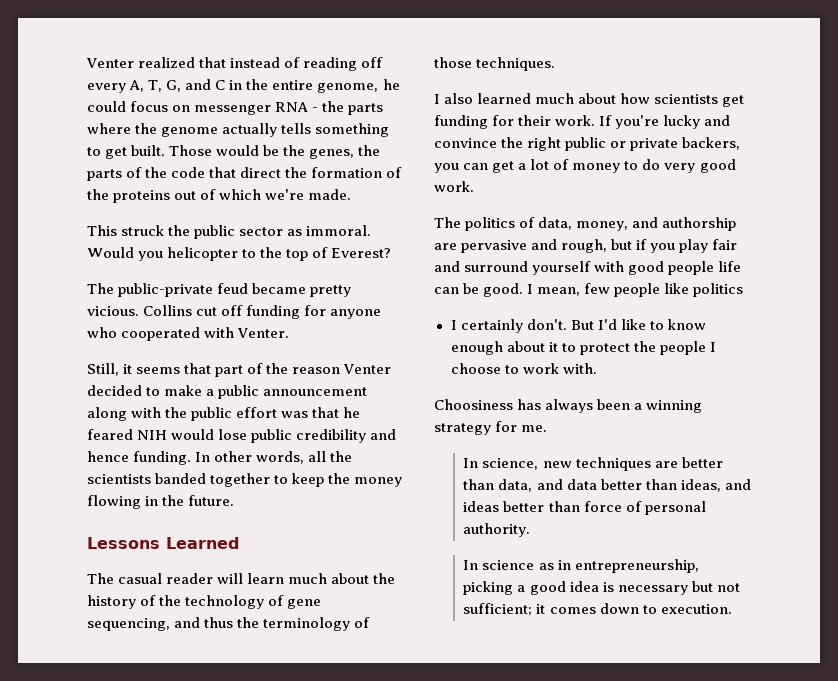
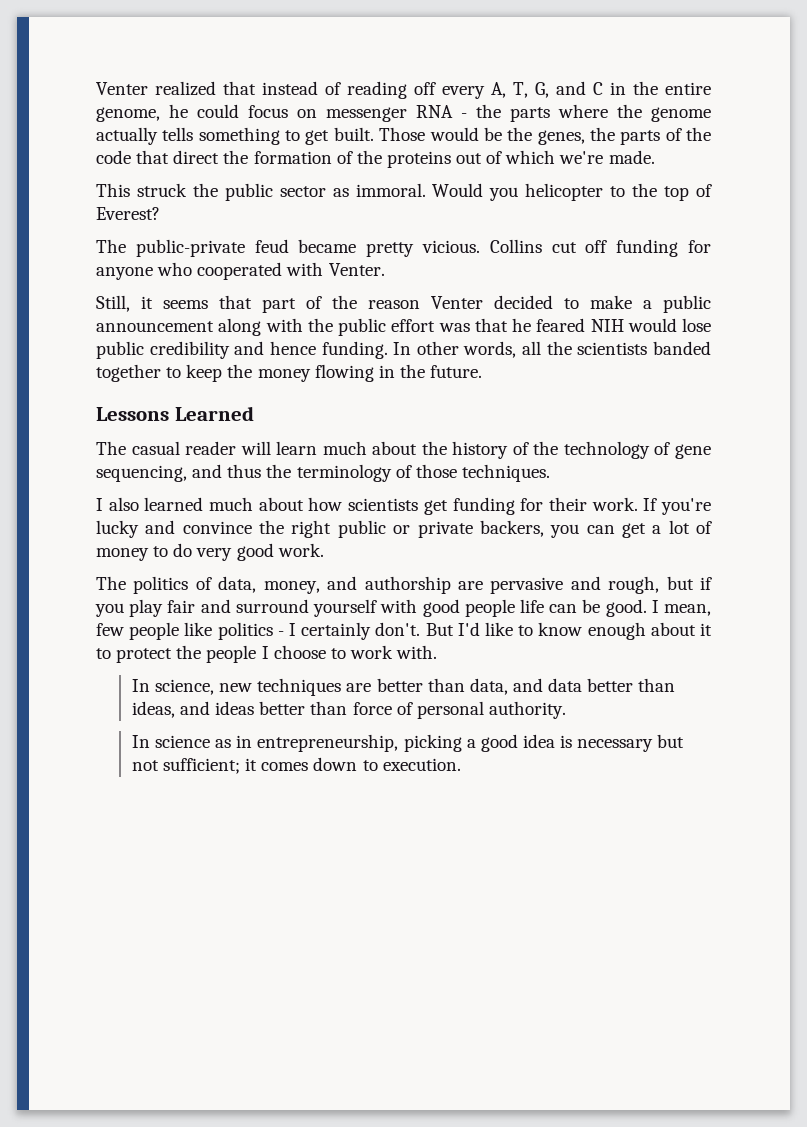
- I mean, few people like politics
- I certainly don't.
+ I mean, few people like politics - I certainly don't.
- Choosiness has always been a winning strategy for me.

